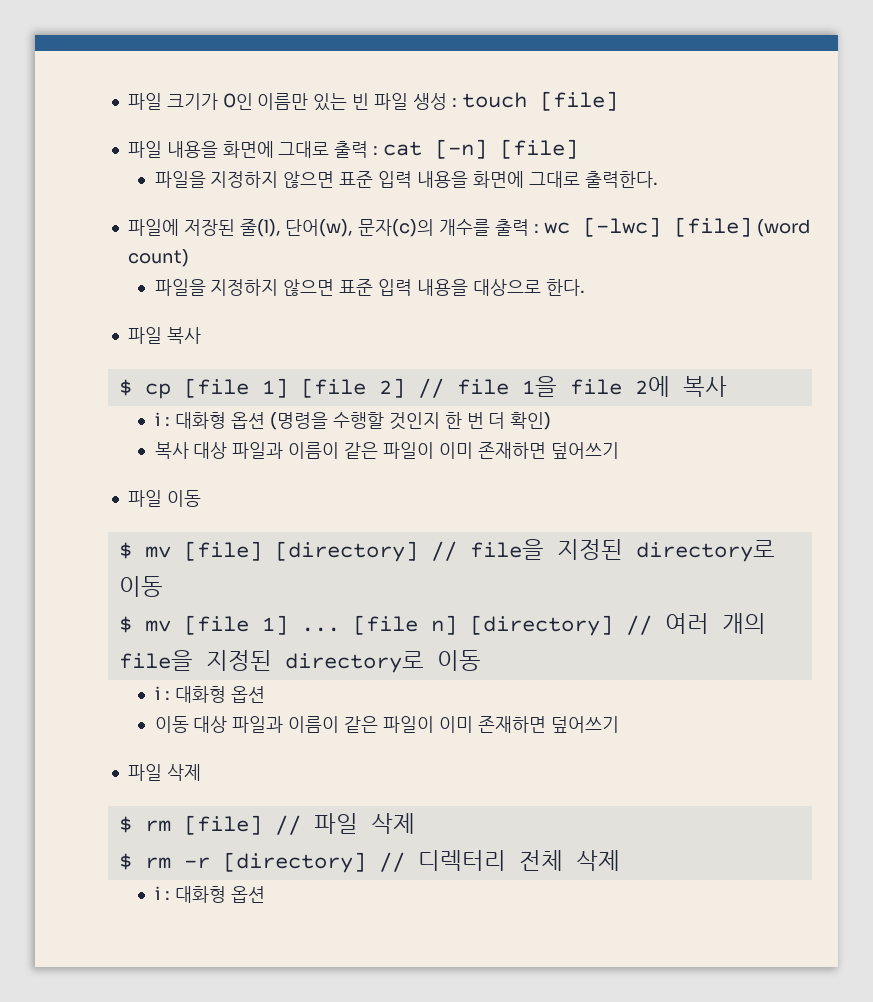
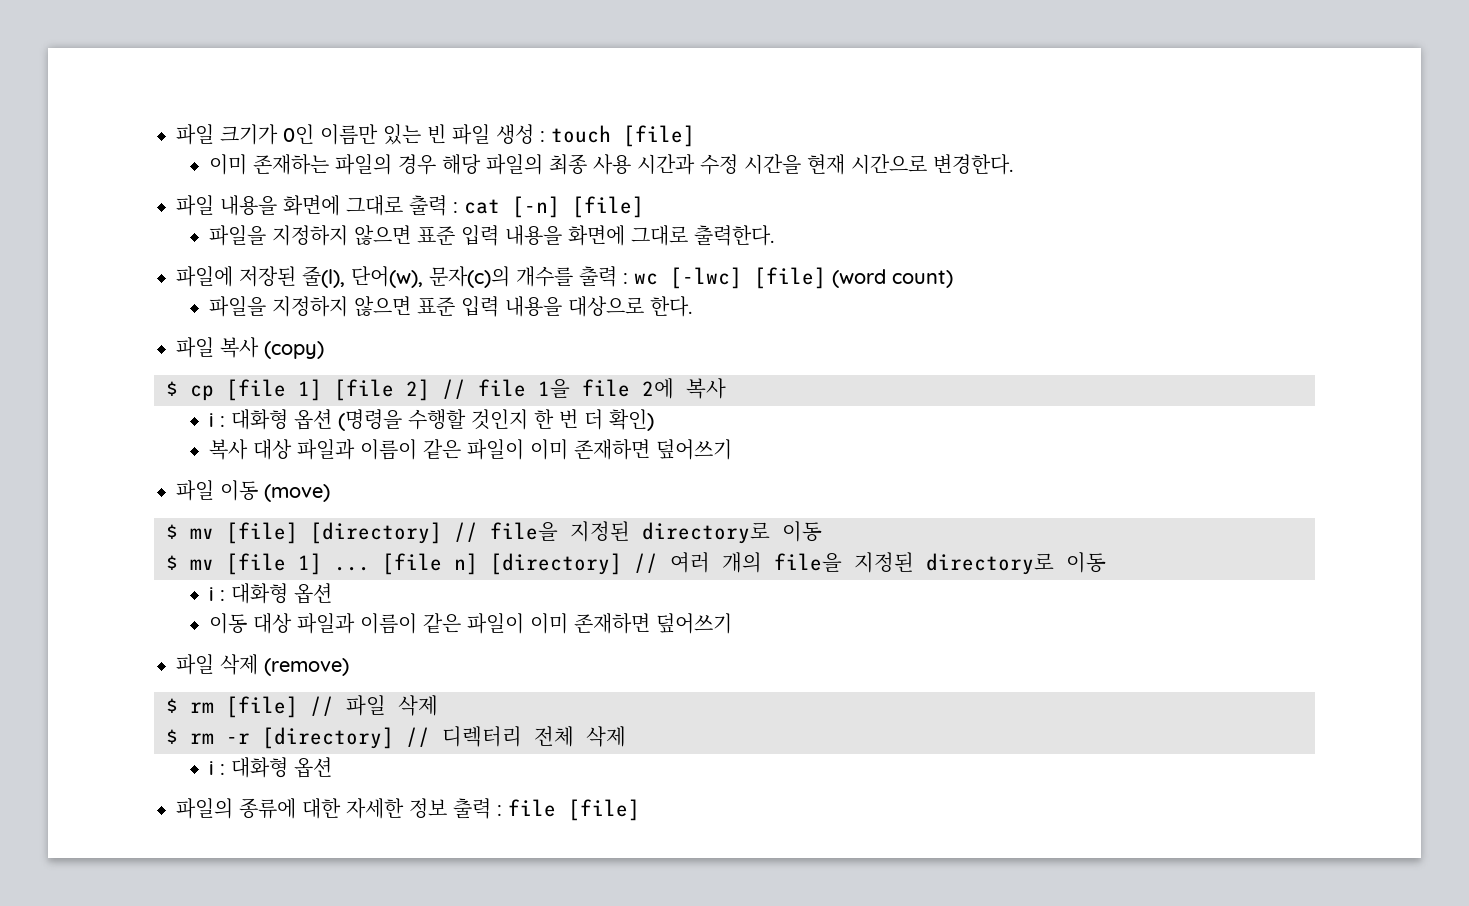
+ 이미 존재하는 파일의 경우 해당 파일의 최종 사용 시간과 수정 시간을 현재 시간으로 변경한다.
- 파일 복사
+ 파일 복사 (copy)
- 파일 이동
+ 파일 이동 (move)
  이동 대상 파일과 이름이 같은 파일이 이미 존재하면 덮어쓰기
- 파일 삭제
+ 파일 삭제 (remove)
+ 파일의 종류에 대한 자세한 정보 출력 : file [file]

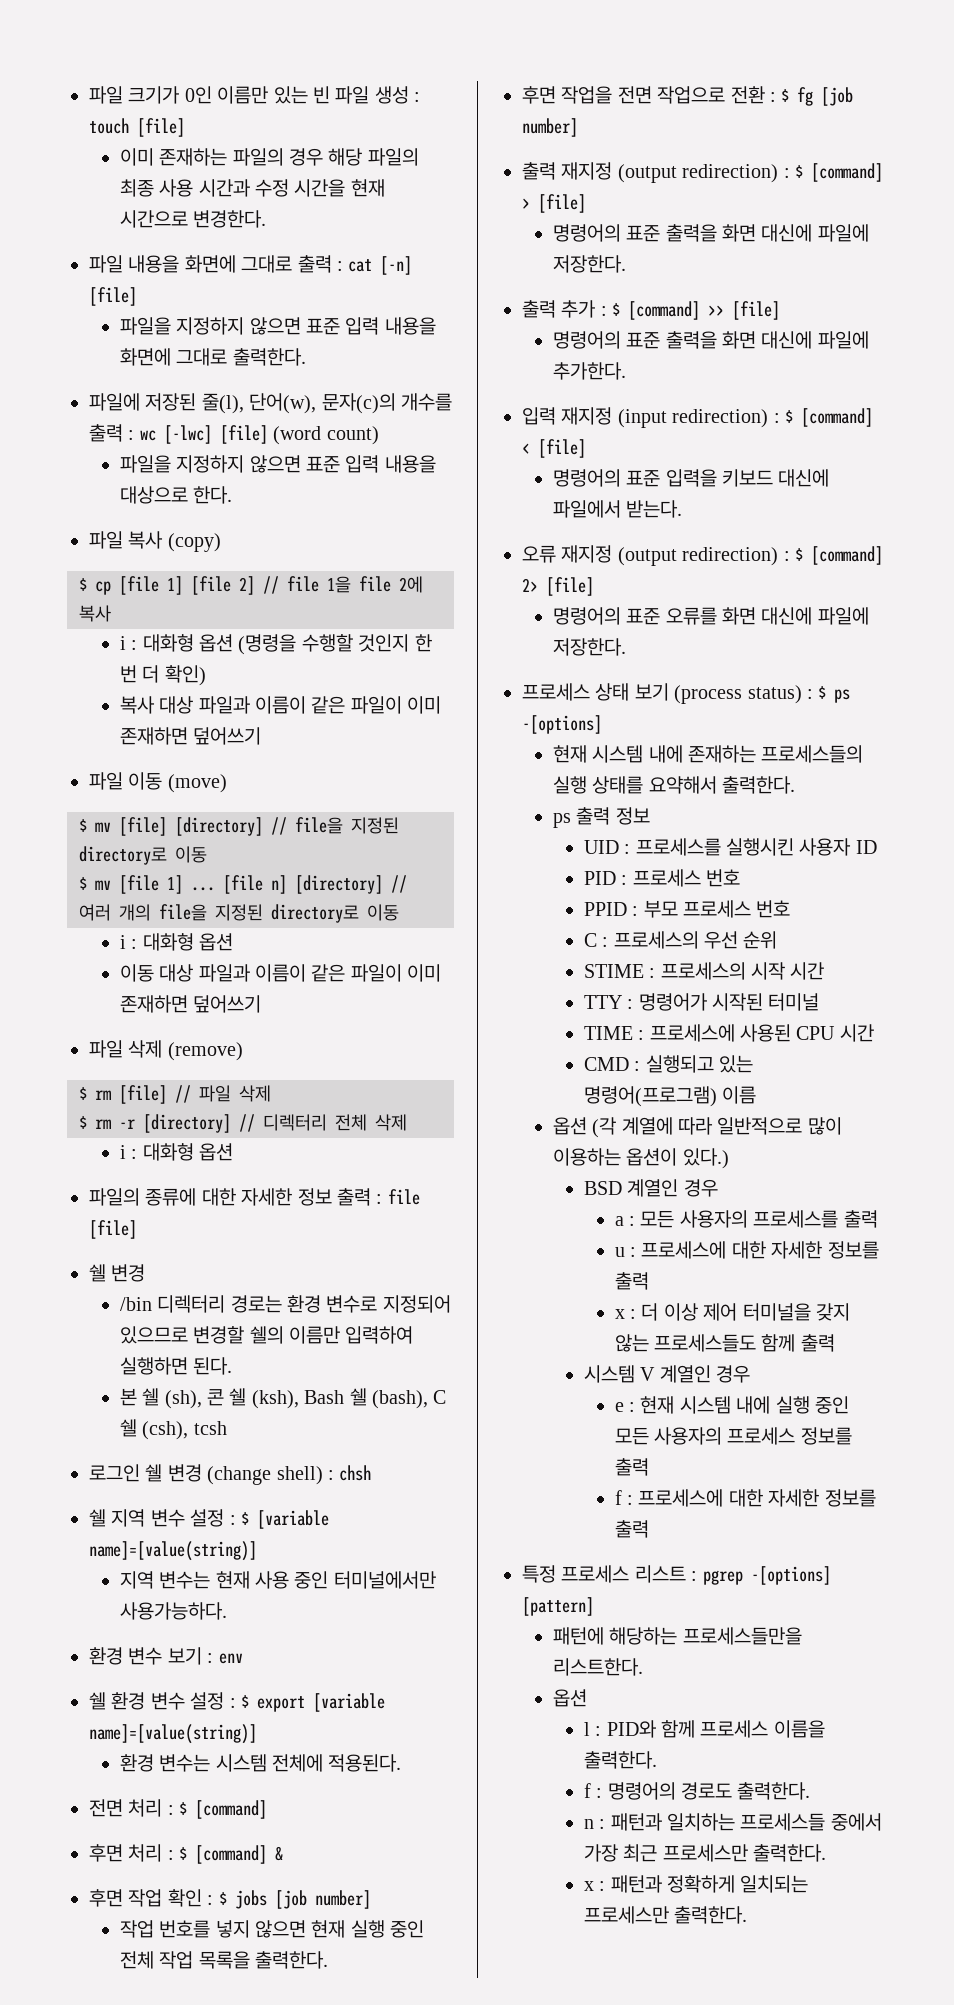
  파일의 종류에 대한 자세한 정보 출력 : file [file]
+ 쉘 변경
+ /bin 디렉터리 경로는 환경 변수로 지정되어 있으므로 변경할 쉘의 이름만 입력하여 실행하면 된다.
+ 본 쉘 (sh), 콘 쉘 (ksh), Bash 쉘 (bash), C 쉘 (csh), tcsh
+ 로그인 쉘 변경 (change shell) : chsh
+ 쉘 지역 변수 설정 : $ [variable name]=[value(string)]
+ 지역 변수는 현재 사용 중인 터미널에서만 사용가능하다.
+ 환경 변수 보기 : env
+ 쉘 환경 변수 설정 : $ export [variable name]=[value(string)]
+ 환경 변수는 시스템 전체에 적용된다.
+ 전면 처리 : $ [command]
+ 후면 처리 : $ [command] &
+ 후면 작업 확인 : $ jobs [job number]
+ 작업 번호를 넣지 않으면 현재 실행 중인 전체 작업 목록을 출력한다.
+ 후면 작업을 전면 작업으로 전환 : $ fg [job number]
+ 출력 재지정 (output redirection) : $ [command] > [file]
+ 명령어의 표준 출력을 화면 대신에 파일에 저장한다.
+ 출력 추가 : $ [command] >> [file]
+ 명령어의 표준 출력을 화면 대신에 파일에 추가한다.
+ 입력 재지정 (input redirection) : $ [command] < [file]
+ 명령어의 표준 입력을 키보드 대신에 파일에서 받는다.
+ 오류 재지정 (output redirection) : $ [command] 2> [file]
+ 명령어의 표준 오류를 화면 대신에 파일에 저장한다.
+ 프로세스 상태 보기 (process status) : $ ps -[options]
+ 현재 시스템 내에 존재하는 프로세스들의 실행 상태를 요약해서 출력한다.
+ ps 출력 정보
+ UID : 프로세스를 실행시킨 사용자 ID
+ PID : 프로세스 번호
+ PPID : 부모 프로세스 번호
+ C : 프로세스의 우선 순위
+ STIME : 프로세스의 시작 시간
+ TTY : 명령어가 시작된 터미널
+ TIME : 프로세스에 사용된 CPU 시간
+ CMD : 실행되고 있는 명령어(프로그램) 이름
+ 옵션 (각 계열에 따라 일반적으로 많이 이용하는 옵션이 있다.)
+ BSD 계열인 경우
+ a : 모든 사용자의 프로세스를 출력
+ u : 프로세스에 대한 자세한 정보를 출력
+ x : 더 이상 제어 터미널을 갖지 않는 프로세스들도 함께 출력
+ 시스템 V 계열인 경우
+ e : 현재 시스템 내에 실행 중인 모든 사용자의 프로세스 정보를 출력
+ f : 프로세스에 대한 자세한 정보를 출력
+ 특정 프로세스 리스트 : pgrep -[options] [pattern]
+ 패턴에 해당하는 프로세스들만을 리스트한다.
+ 옵션
+ l : PID와 함께 프로세스 이름을 출력한다.
+ f : 명령어의 경로도 출력한다.
+ n : 패턴과 일치하는 프로세스들 중에서 가장 최근 프로세스만 출력한다.
+ x : 패턴과 정확하게 일치되는 프로세스만 출력한다.

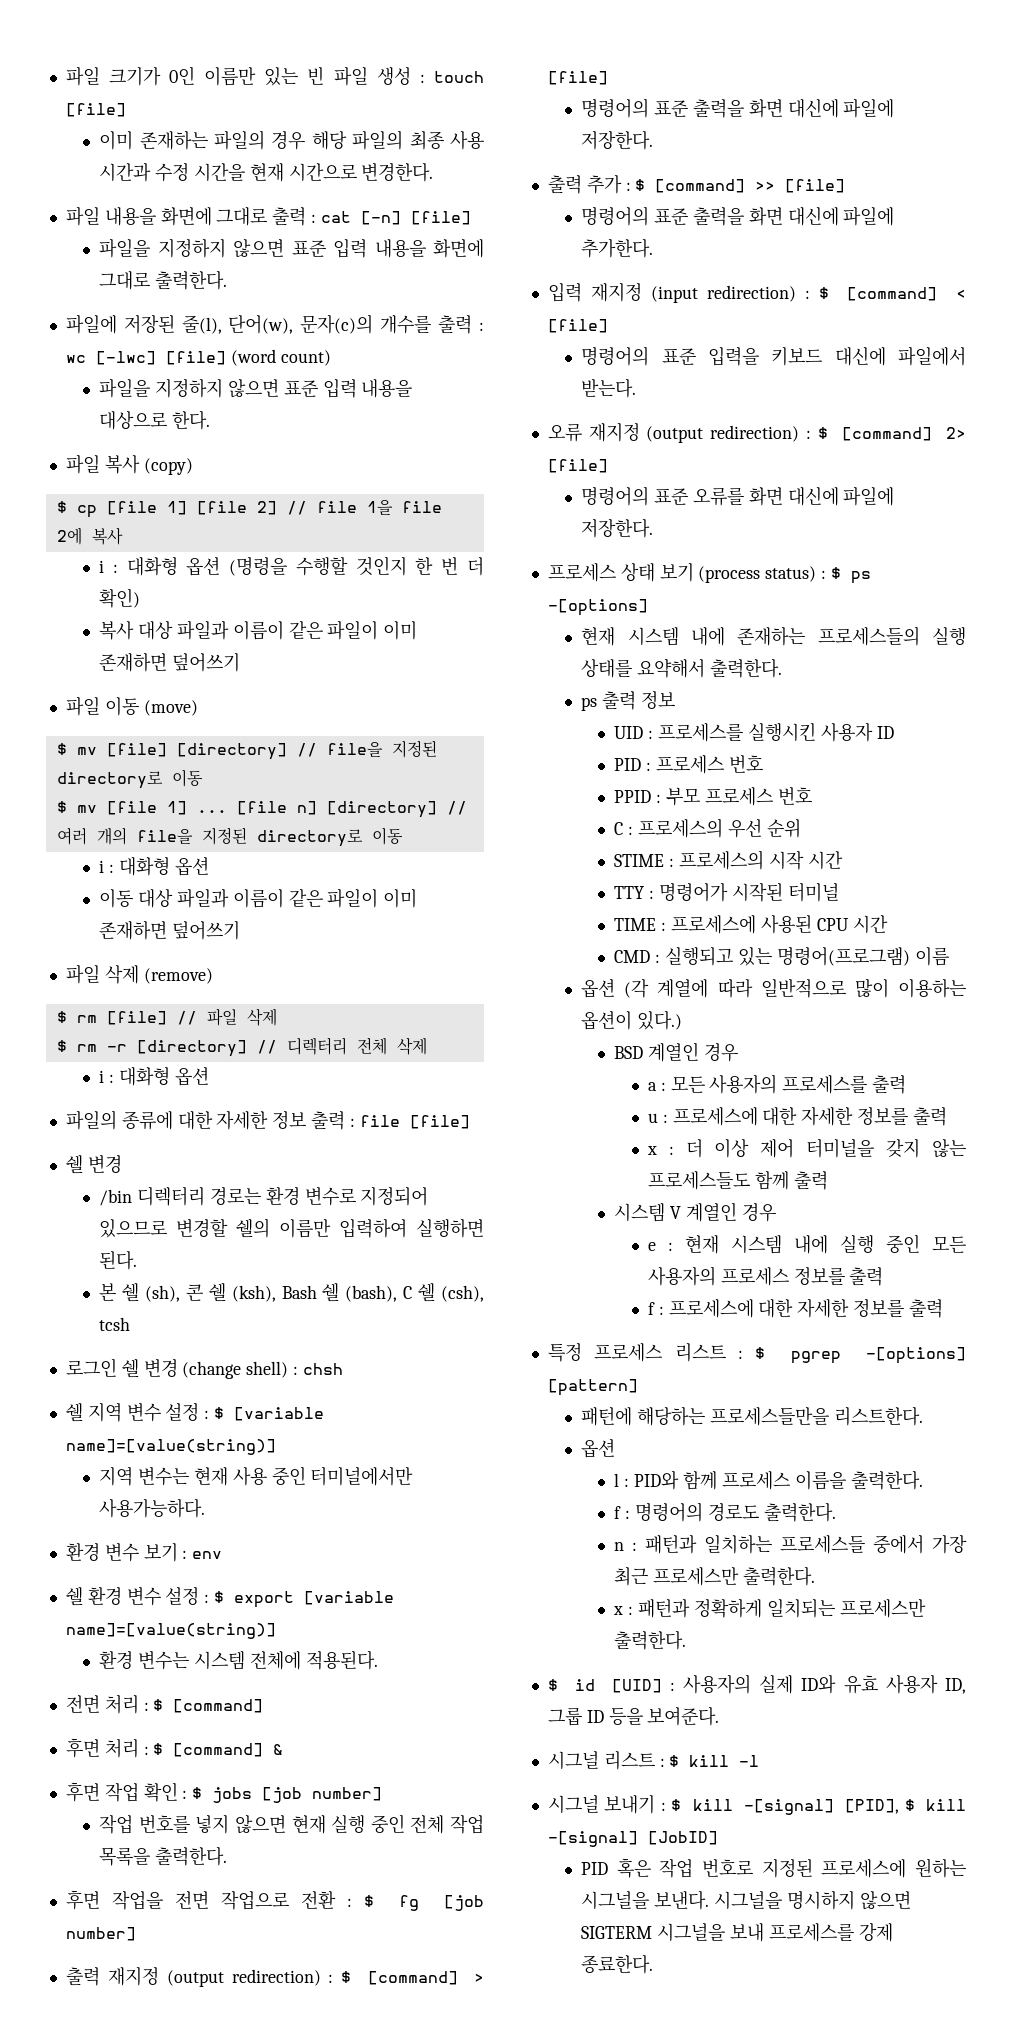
- 특정 프로세스 리스트 : pgrep -[options] [pattern]
+ 특정 프로세스 리스트 : $ pgrep -[options] [pattern]
+ $ id [UID] : 사용자의 실제 ID와 유효 사용자 ID, 그룹 ID 등을 보여준다.
+ 시그널 리스트 : $ kill -l
+ 시그널 보내기 : $ kill -[signal] [PID], $ kill -[signal] [JobID]
+ PID 혹은 작업 번호로 지정된 프로세스에 원하는 시그널을 보낸다. 시그널을 명시하지 않으면 SIGTERM 시그널을 보내 프로세스를 강제 종료한다.

